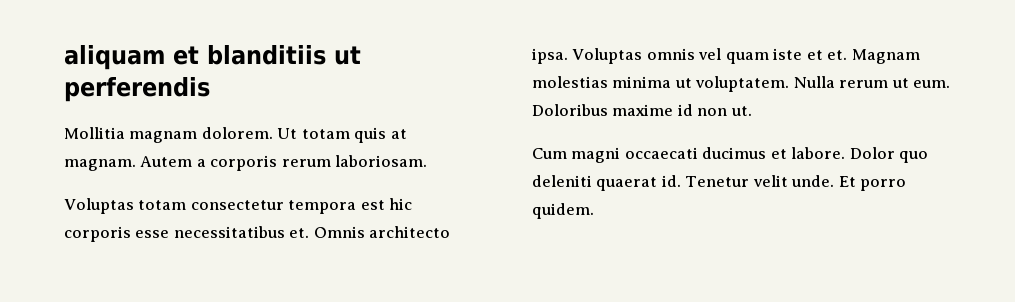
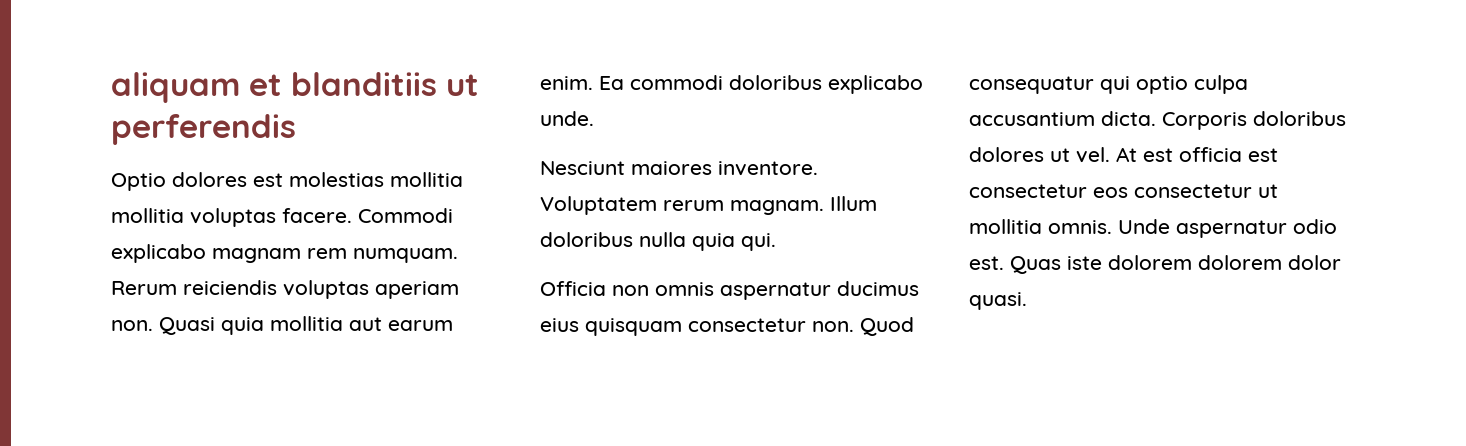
- Mollitia magnam dolorem. Ut totam quis at magnam. Autem a corporis rerum laboriosam.
- Voluptas totam consectetur tempora est hic corporis esse necessitatibus et. Omnis architecto ipsa. Voluptas omnis vel quam iste et et. Magnam molestias minima ut voluptatem. Nulla rerum ut eum. Doloribus maxime id non ut.
- Cum magni occaecati ducimus et labore. Dolor quo deleniti quaerat id. Tenetur velit unde. Et porro quidem.
+ Optio dolores est molestias mollitia mollitia voluptas facere. Commodi explicabo magnam rem numquam. Rerum reiciendis voluptas aperiam non. Quasi quia mollitia aut earum enim. Ea commodi doloribus explicabo unde.
+ Nesciunt maiores inventore. Voluptatem rerum magnam. Illum doloribus nulla quia qui.
+ Officia non omnis aspernatur ducimus eius quisquam consectetur non. Quod consequatur qui optio culpa accusantium dicta. Corporis doloribus dolores ut vel. At est officia est consectetur eos consectetur ut mollitia omnis. Unde aspernatur odio est. Quas iste dolorem dolorem dolor quasi.

